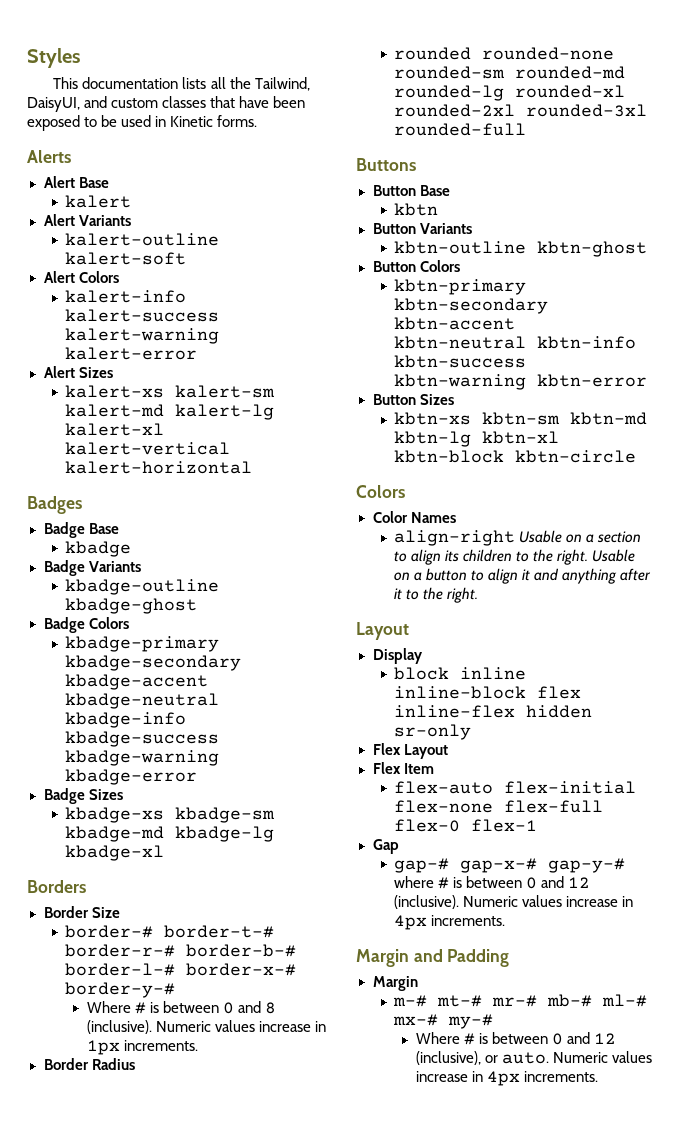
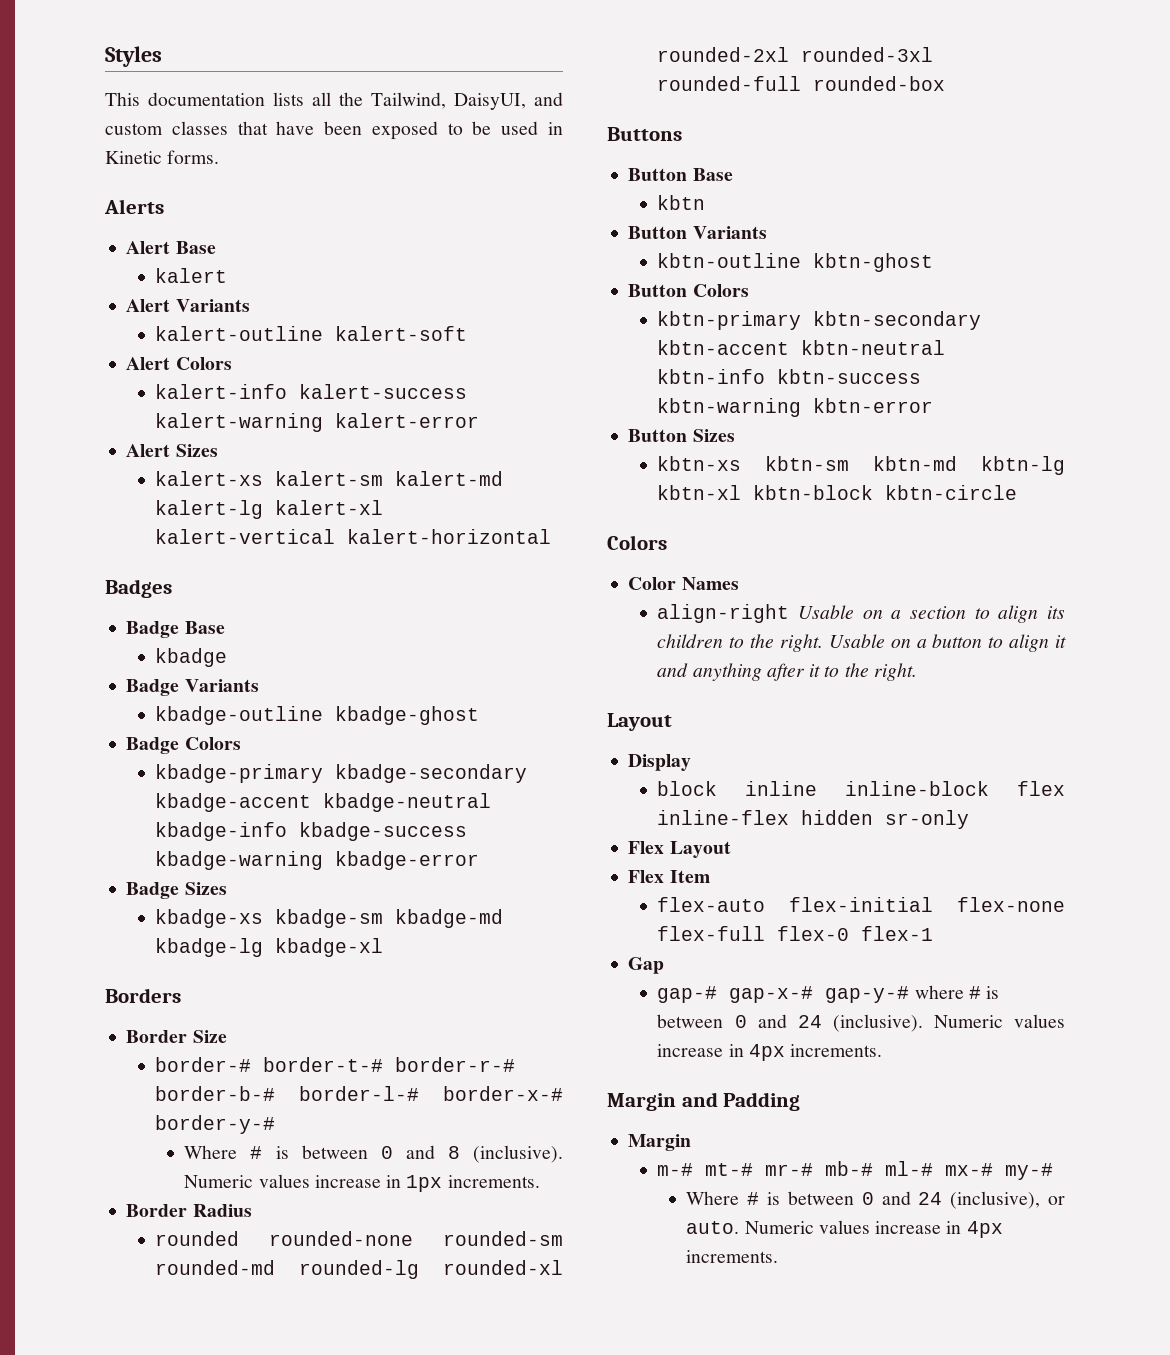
- rounded rounded-none rounded-sm rounded-md rounded-lg rounded-xl rounded-2xl rounded-3xl rounded-full
+ rounded rounded-none rounded-sm rounded-md rounded-lg rounded-xl rounded-2xl rounded-3xl rounded-full rounded-box
- gap-# gap-x-# gap-y-# where # is between 0 and 12 (inclusive).
+ gap-# gap-x-# gap-y-# where # is between 0 and 24 (inclusive).
- Where # is between 0 and 12 (inclusive), or auto.
+ Where # is between 0 and 24 (inclusive), or auto.

